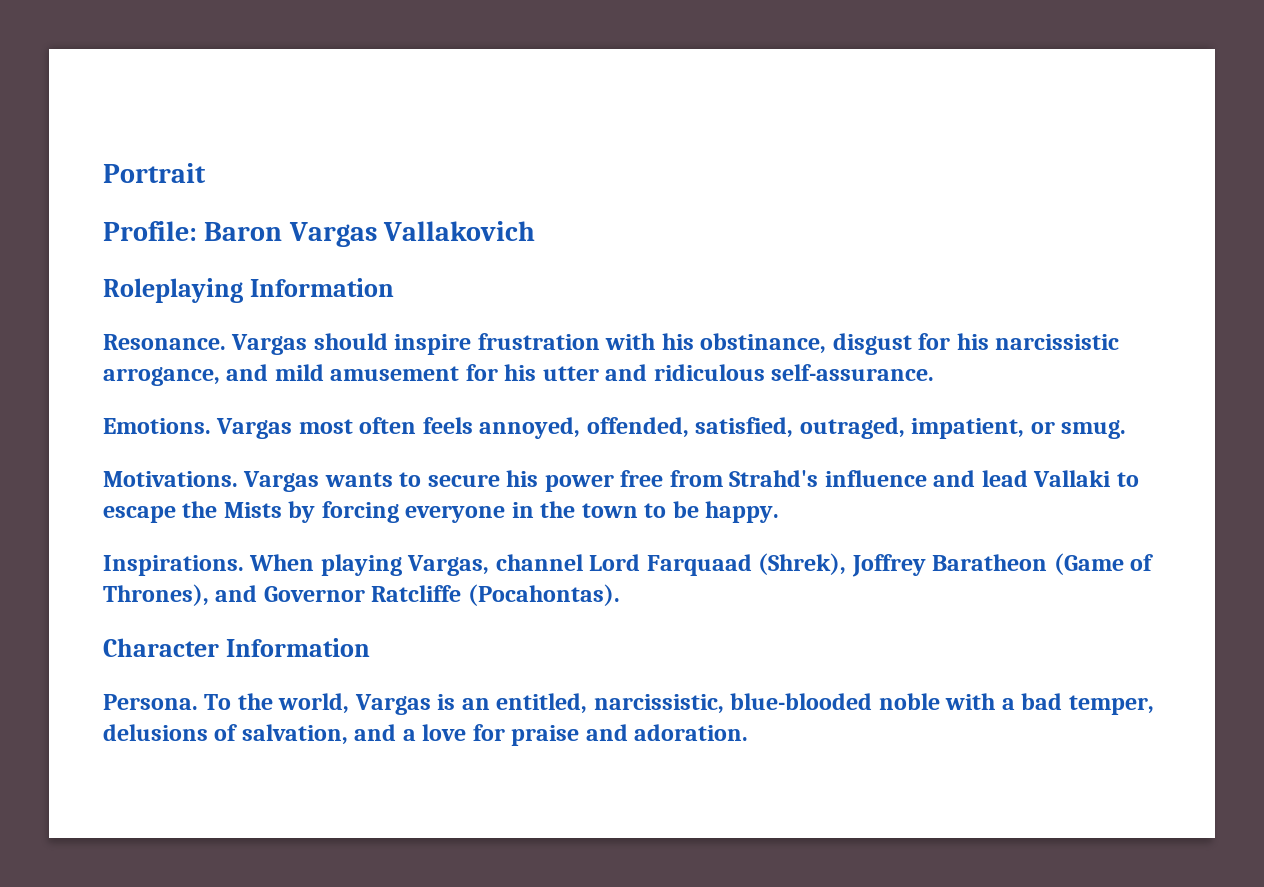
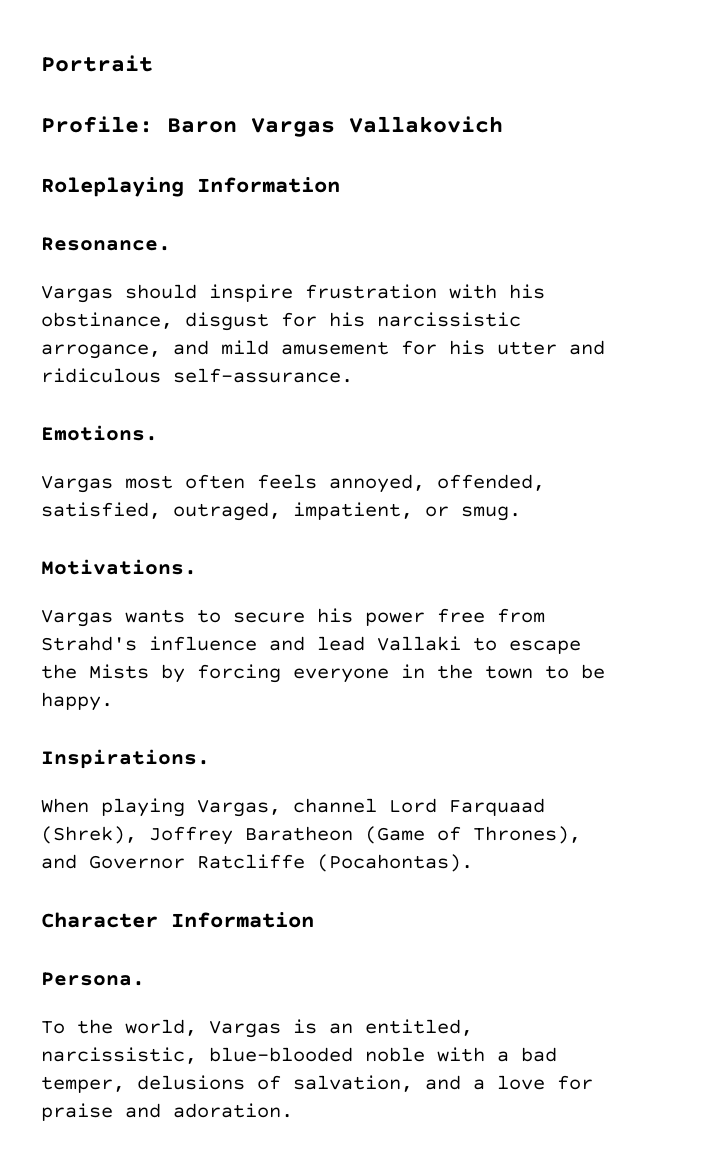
- Resonance. Vargas should inspire frustration with his obstinance, disgust for his narcissistic arrogance, and mild amusement for his utter and ridiculous self-assurance.
+ Resonance.
+ Vargas should inspire frustration with his obstinance, disgust for his narcissistic arrogance, and mild amusement for his utter and ridiculous self-assurance.
- Emotions. Vargas most often feels annoyed, offended, satisfied, outraged, impatient, or smug.
+ Emotions.
+ Vargas most often feels annoyed, offended, satisfied, outraged, impatient, or smug.
- Motivations. Vargas wants to secure his power free from Strahd's influence and lead Vallaki to escape the Mists by forcing everyone in the town to be happy.
+ Motivations.
+ Vargas wants to secure his power free from Strahd's influence and lead Vallaki to escape the Mists by forcing everyone in the town to be happy.
- Inspirations. When playing Vargas, channel Lord Farquaad (Shrek), Joffrey Baratheon (Game of Thrones), and Governor Ratcliffe (Pocahontas).
+ Inspirations.
+ When playing Vargas, channel Lord Farquaad (Shrek), Joffrey Baratheon (Game of Thrones), and Governor Ratcliffe (Pocahontas).
- Persona. To the world, Vargas is an entitled, narcissistic, blue-blooded noble with a bad temper, delusions of salvation, and a love for praise and adoration.
+ Persona.
+ To the world, Vargas is an entitled, narcissistic, blue-blooded noble with a bad temper, delusions of salvation, and a love for praise and adoration.

